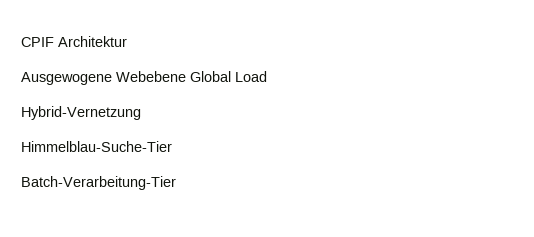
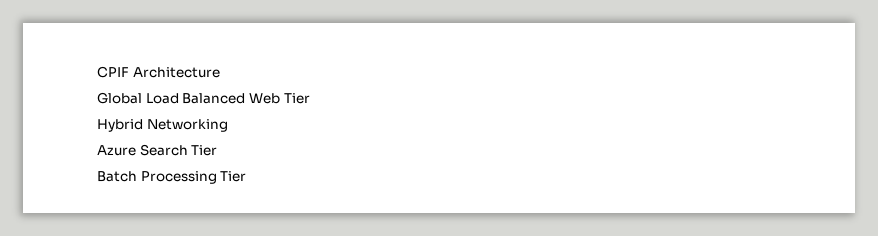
- CPIF Architektur
- Ausgewogene Webebene Global Load
- Hybrid-Vernetzung
- Himmelblau-Suche-Tier
- Batch-Verarbeitung-Tier
+ CPIF Architecture
+ Global Load Balanced Web Tier
+ Hybrid Networking
+ Azure Search Tier
+ Batch Processing Tier

